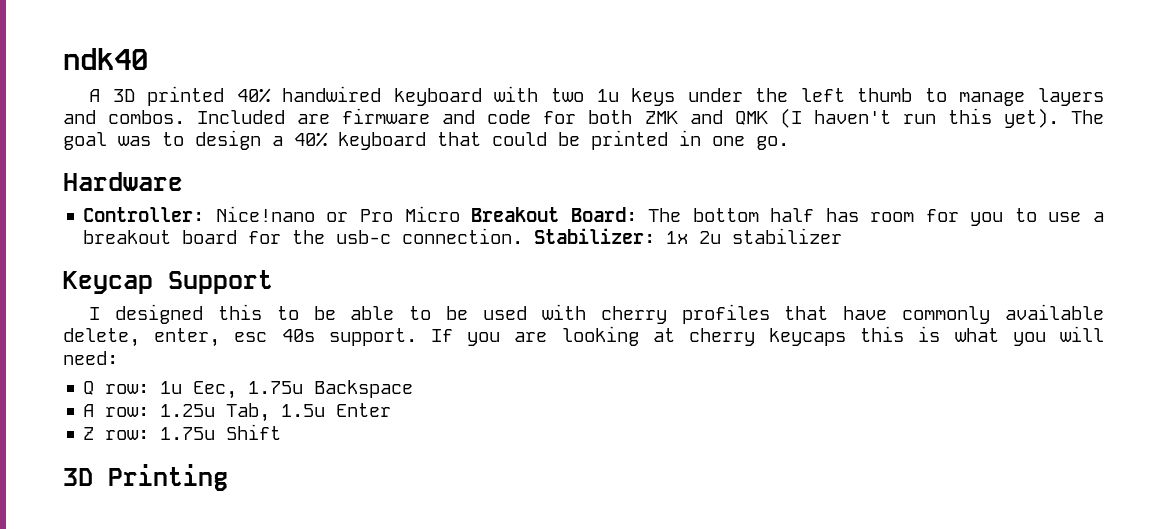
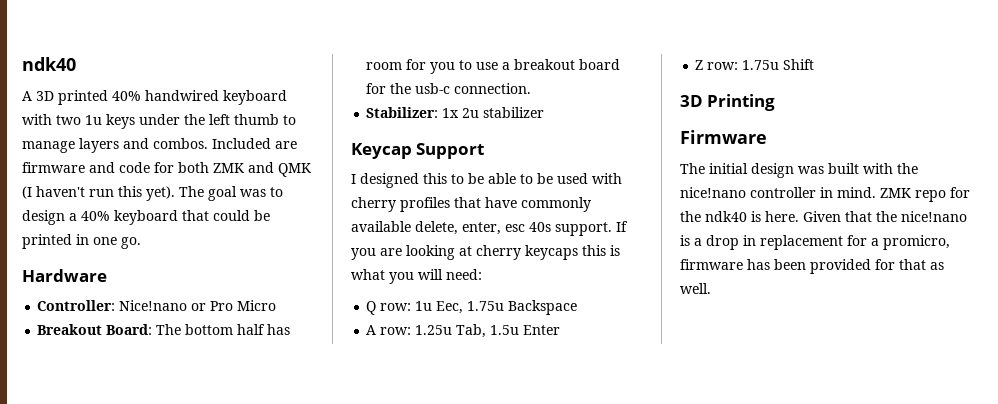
- Controller: Nice!nano or Pro Micro Breakout Board: The bottom half has room for you to use a breakout board for the usb-c connection. Stabilizer: 1x 2u stabilizer
+ Controller: Nice!nano or Pro Micro
+ Breakout Board: The bottom half has room for you to use a breakout board for the usb-c connection.
+ Stabilizer: 1x 2u stabilizer
+ Firmware
+ The initial design was built with the nice!nano controller in mind. ZMK repo for the ndk40 is here. Given that the nice!nano is a drop in replacement for a promicro, firmware has been provided for that as well.

